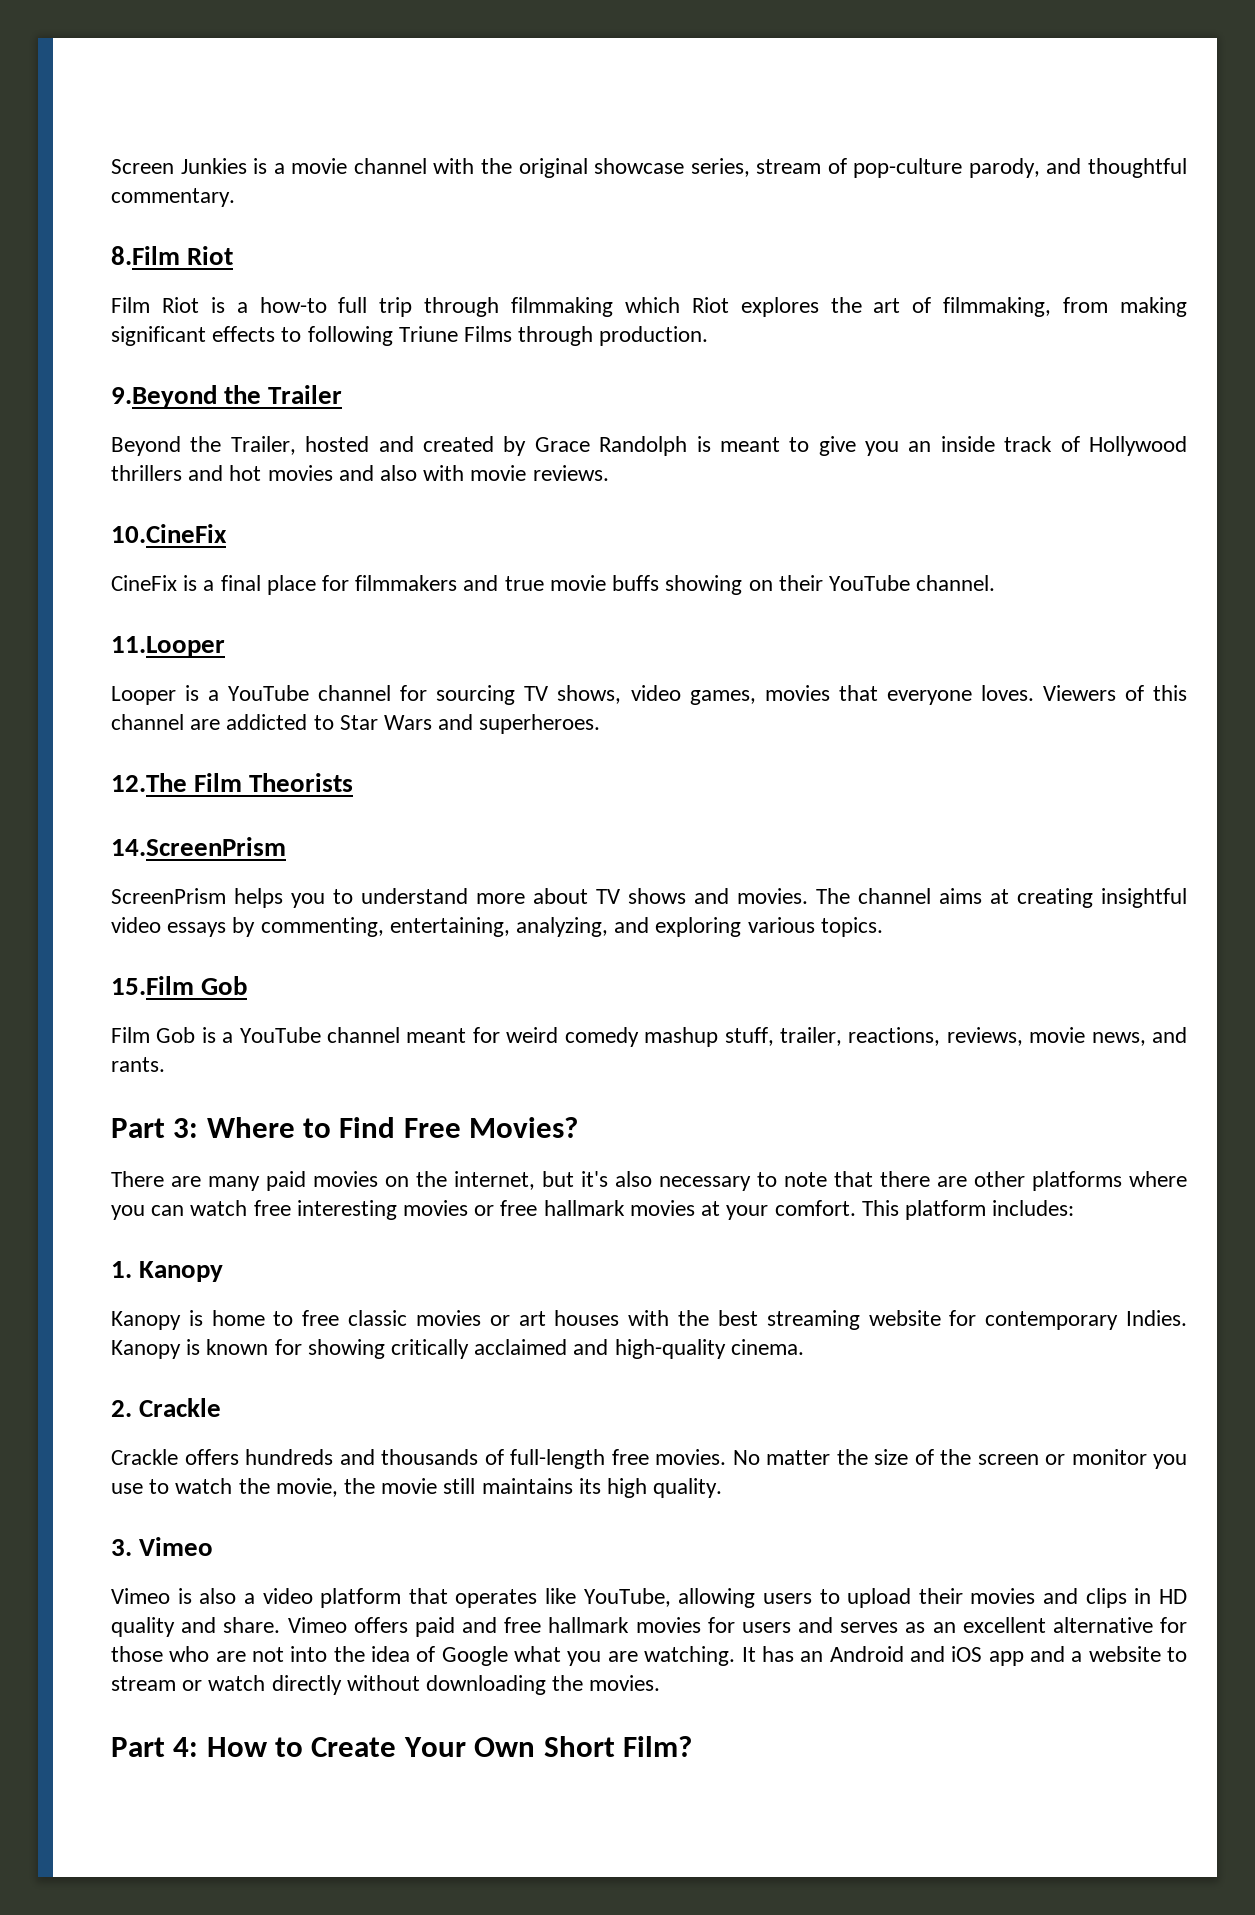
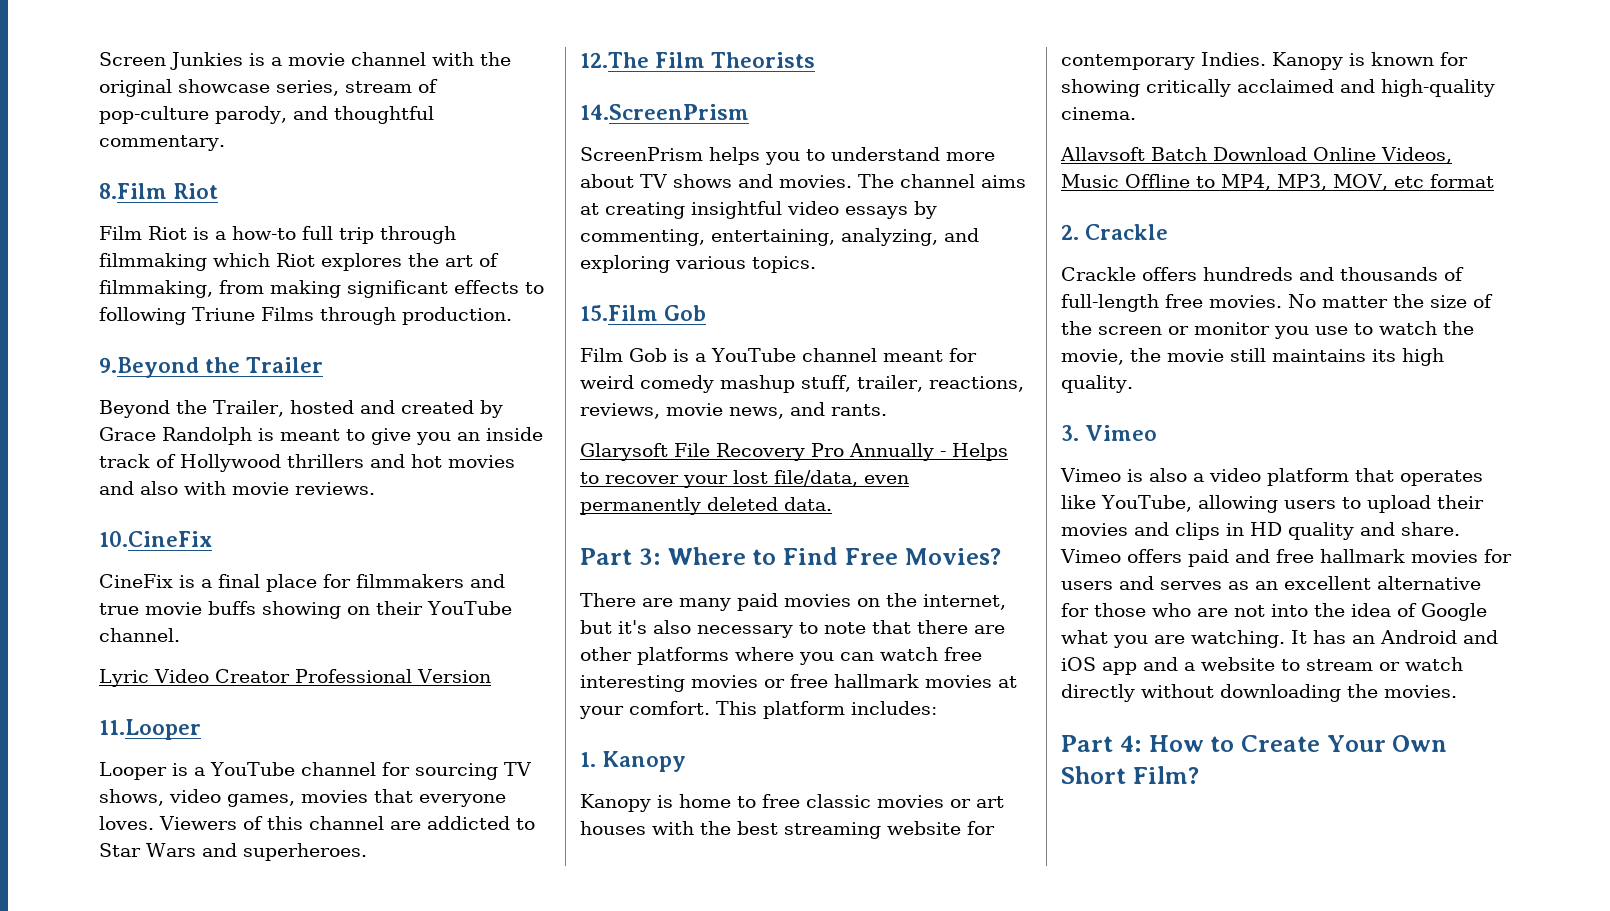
+ Lyric Video Creator Professional Version
+ Glarysoft File Recovery Pro Annually - Helps to recover your lost file/data, even permanently deleted data.
+ Allavsoft Batch Download Online Videos, Music Offline to MP4, MP3, MOV, etc format

